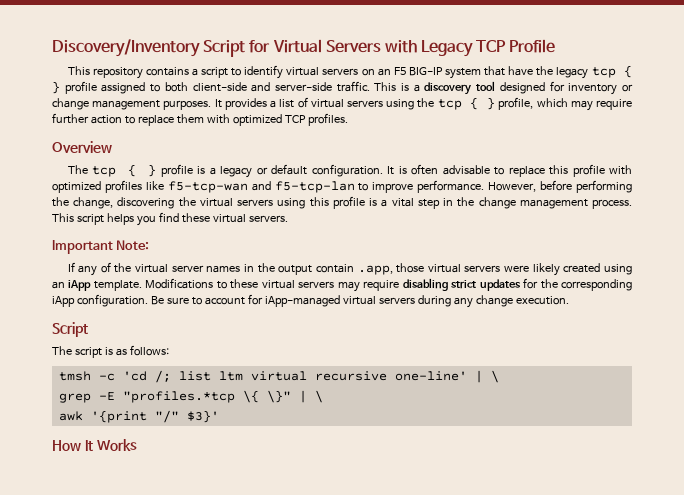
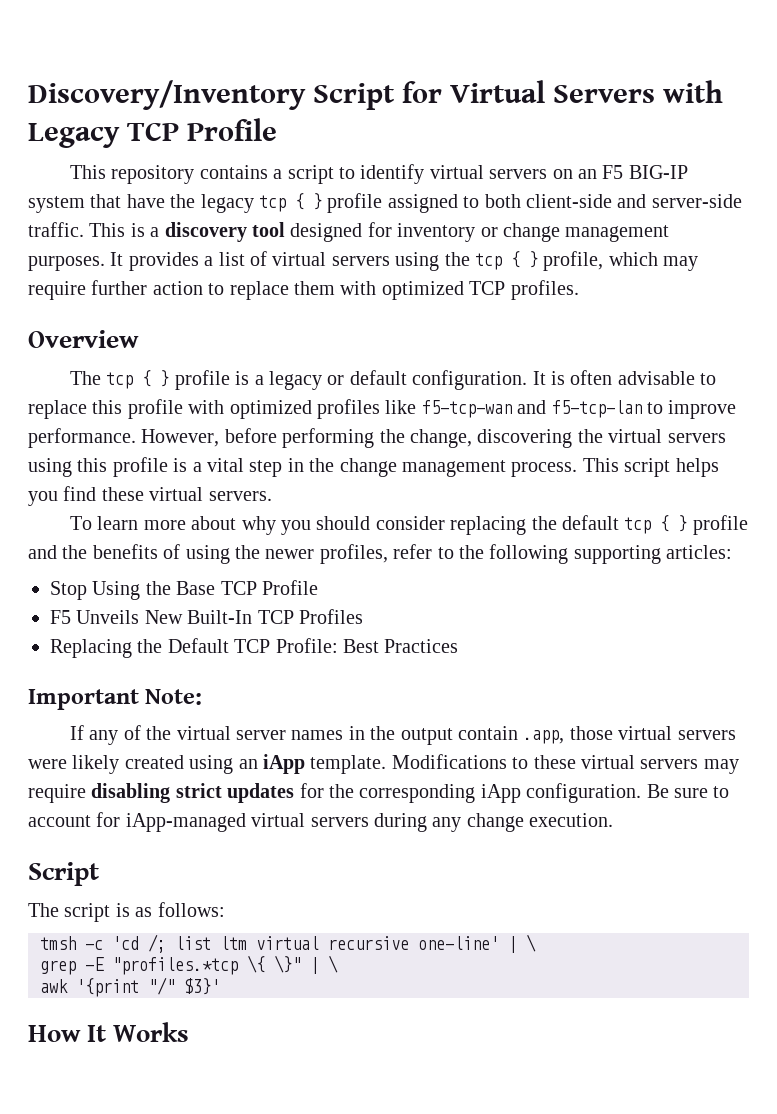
+ To learn more about why you should consider replacing the default tcp { } profile and the benefits of using the newer profiles, refer to the following supporting articles:
+ Stop Using the Base TCP Profile
+ F5 Unveils New Built-In TCP Profiles
+ Replacing the Default TCP Profile: Best Practices

